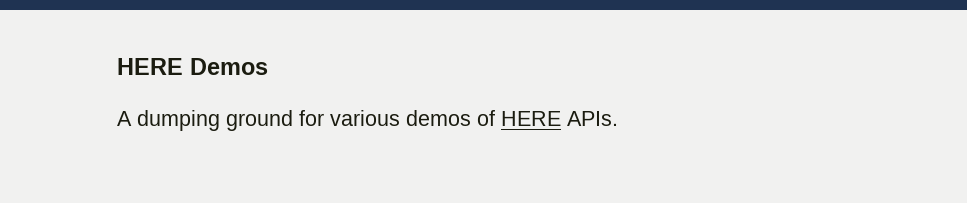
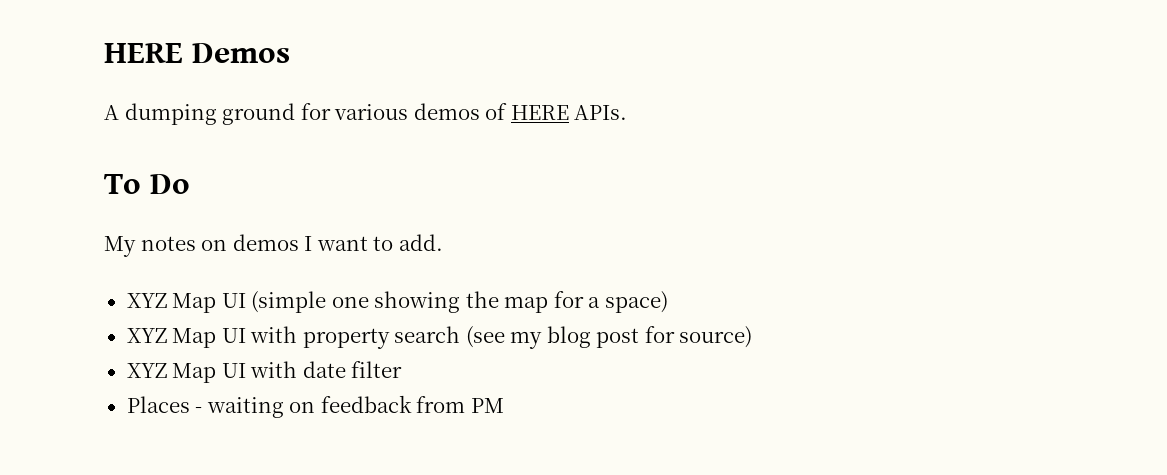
+ To Do
+ My notes on demos I want to add.
+ XYZ Map UI (simple one showing the map for a space)
+ XYZ Map UI with property search (see my blog post for source)
+ XYZ Map UI with date filter
+ Places - waiting on feedback from PM

